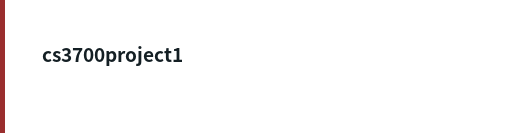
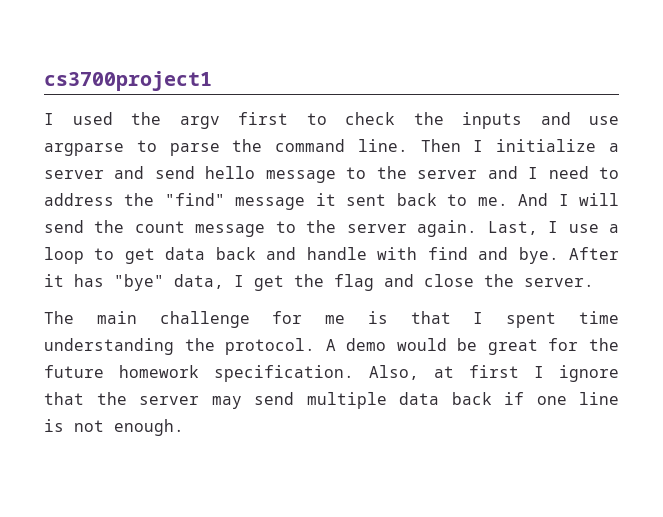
+ I used the argv first to check the inputs and use argparse to parse the command line. Then I initialize a server and send hello message to the server and I need to address the "find" message it sent back to me. And I will send the count message to the server again. Last, I use a loop to get data back and handle with find and bye. After it has "bye" data, I get the flag and close the server.
+ The main challenge for me is that I spent time understanding the protocol. A demo would be great for the future homework specification. Also, at first I ignore that the server may send multiple data back if one line is not enough.

